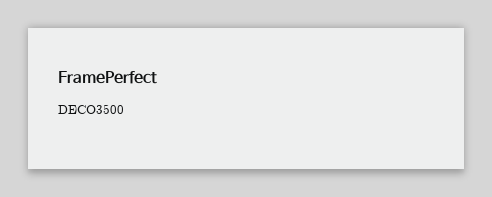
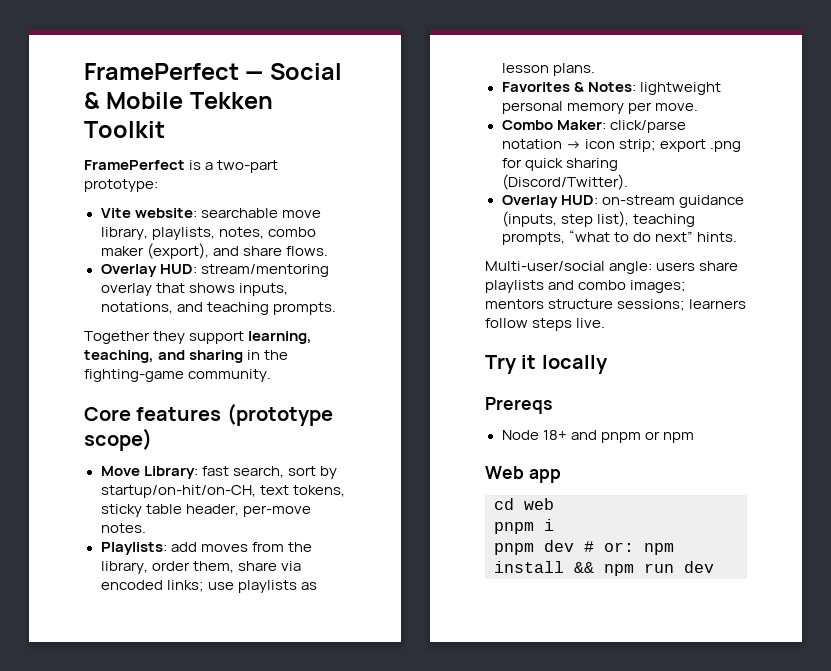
- FramePerfect
- DECO3500
+ FramePerfect — Social & Mobile Tekken Toolkit
+ FramePerfect is a two-part prototype:
+ Vite website: searchable move library, playlists, notes, combo maker (export), and share flows.
+ Overlay HUD: stream/mentoring overlay that shows inputs, notations, and teaching prompts.
+ Together they support learning, teaching, and sharing in the fighting-game community.
+ Core features (prototype scope)
+ Move Library: fast search, sort by startup/on-hit/on-CH, text tokens, sticky table header, per-move notes.
+ Playlists: add moves from the library, order them, share via encoded links; use playlists as lesson plans.
+ Favorites & Notes: lightweight personal memory per move.
+ Combo Maker: click/parse notation → icon strip; export .png for quick sharing (Discord/Twitter).
+ Overlay HUD: on-stream guidance (inputs, step list), teaching prompts, “what to do next” hints.
+ Multi-user/social angle: users share playlists and combo images; mentors structure sessions; learners follow steps live.
+ Try it locally
+ Prereqs
+ Node 18+ and pnpm or npm
+ Web app
+ cd web
+ pnpm i
+ pnpm dev # or: npm install && npm run dev

